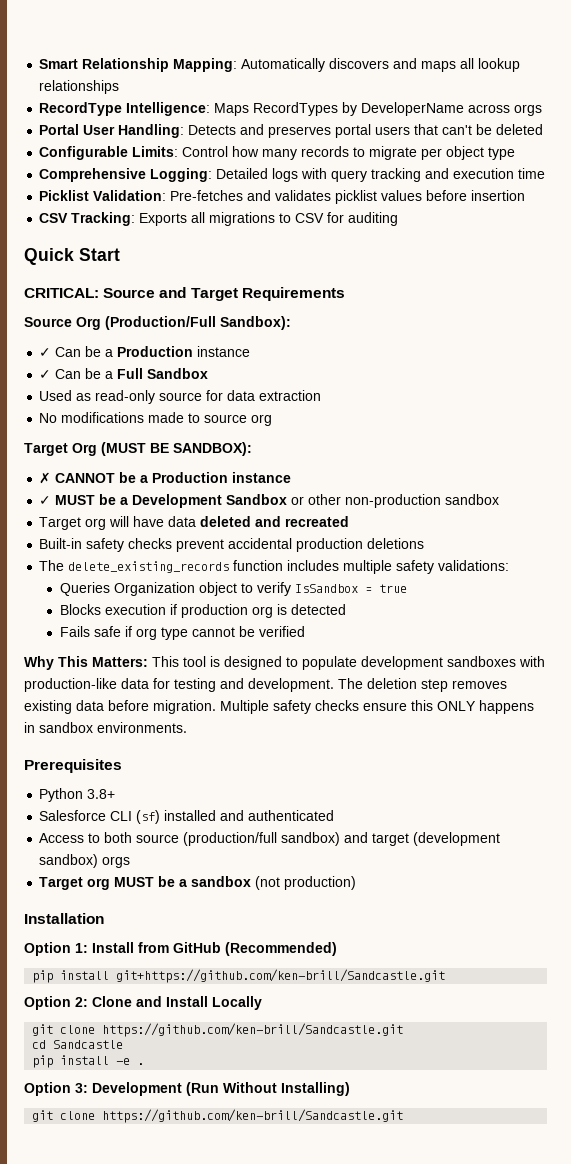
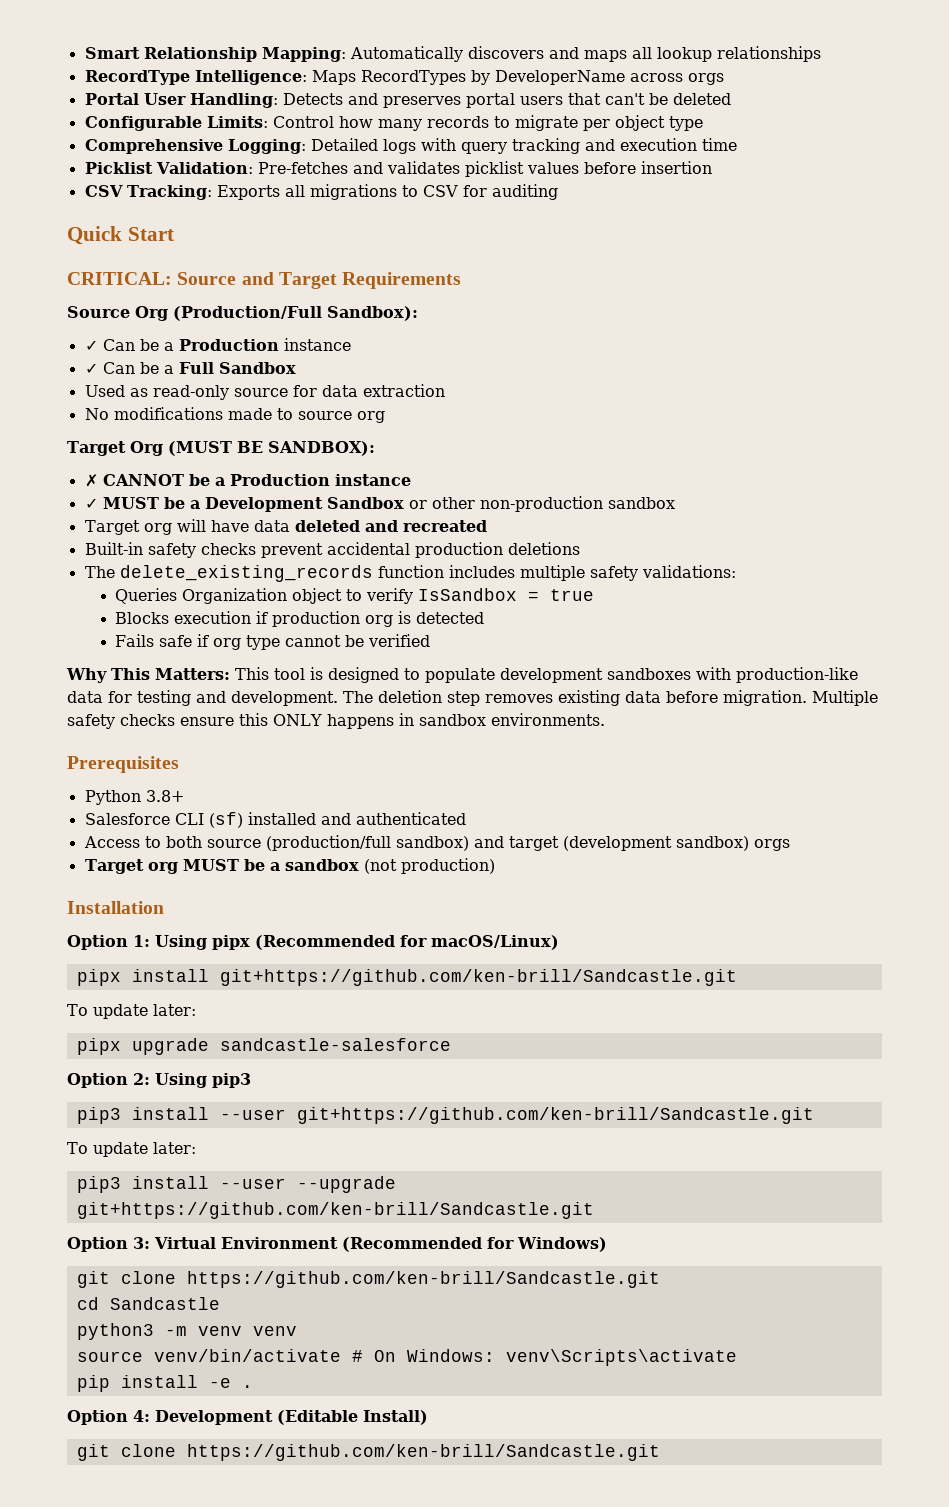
- Option 1: Install from GitHub (Recommended)
- pip install git+https://github.com/ken-brill/Sandcastle.git
- Option 2: Clone and Install Locally
+ Option 1: Using pipx (Recommended for macOS/Linux)
+ pipx install git+https://github.com/ken-brill/Sandcastle.git
+ To update later:
+ pipx upgrade sandcastle-salesforce
+ Option 2: Using pip3
+ pip3 install --user git+https://github.com/ken-brill/Sandcastle.git
+ To update later:
+ pip3 install --user --upgrade git+https://github.com/ken-brill/Sandcastle.git
+ Option 3: Virtual Environment (Recommended for Windows)
+ python3 -m venv venv
+ source venv/bin/activate # On Windows: venv\Scripts\activate
- Option 3: Development (Run Without Installing)
+ Option 4: Development (Editable Install)

